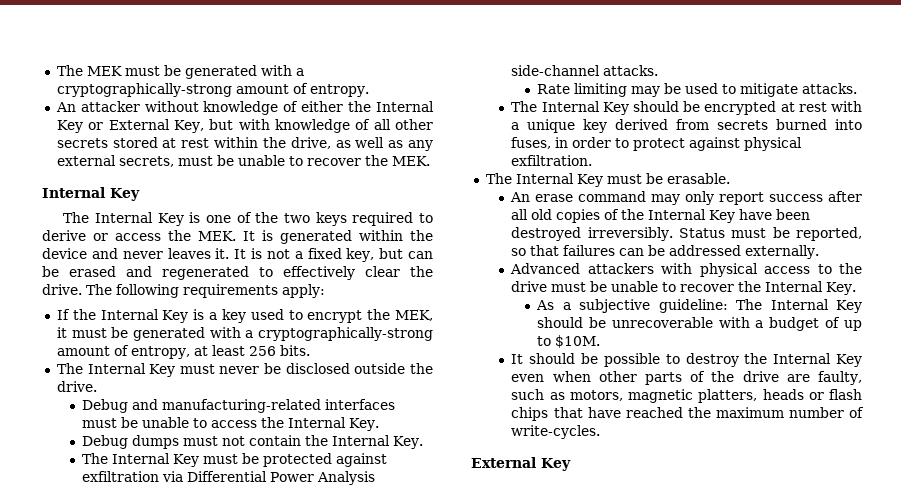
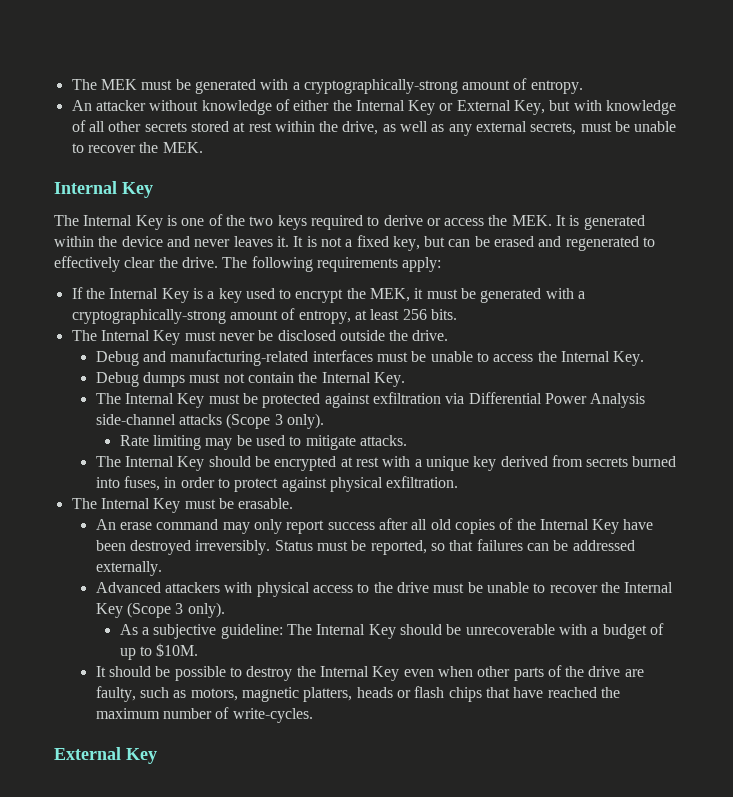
- The Internal Key must be protected against exfiltration via Differential Power Analysis side-channel attacks.
+ The Internal Key must be protected against exfiltration via Differential Power Analysis side-channel attacks (Scope 3 only).
- Advanced attackers with physical access to the drive must be unable to recover the Internal Key.
+ Advanced attackers with physical access to the drive must be unable to recover the Internal Key (Scope 3 only).

